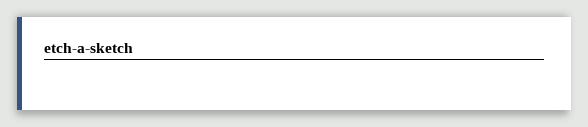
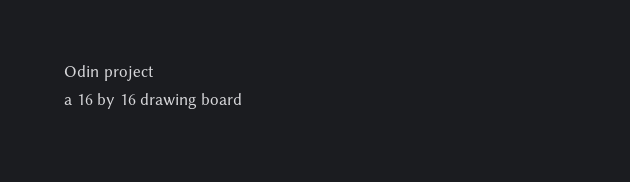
- etch-a-sketch
+ Odin project
+ a 16 by 16 drawing board

